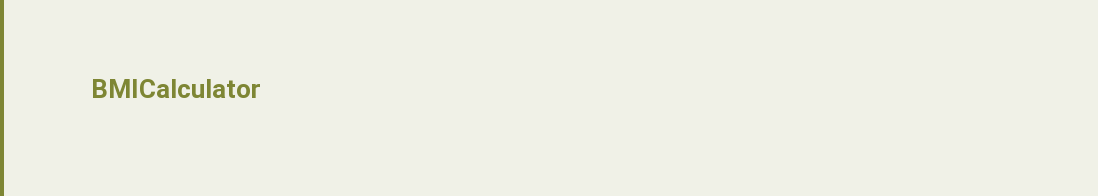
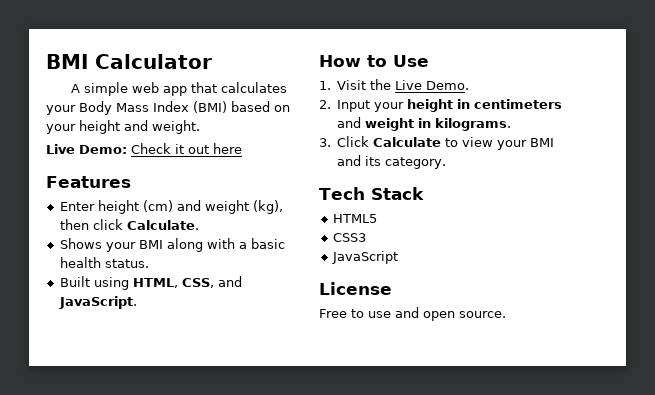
- BMICalculator
+ BMI Calculator
+ A simple web app that calculates your Body Mass Index (BMI) based on your height and weight.
+ Live Demo: Check it out here
+ Features
+ Enter height (cm) and weight (kg), then click Calculate.
+ Shows your BMI along with a basic health status.
+ Built using HTML, CSS, and JavaScript.
+ How to Use
+ 1. Visit the Live Demo.
+ 2. Input your height in centimeters and weight in kilograms.
+ 3. Click Calculate to view your BMI and its category.
+ Tech Stack
+ HTML5
+ CSS3
+ JavaScript
+ License
+ Free to use and open source.

